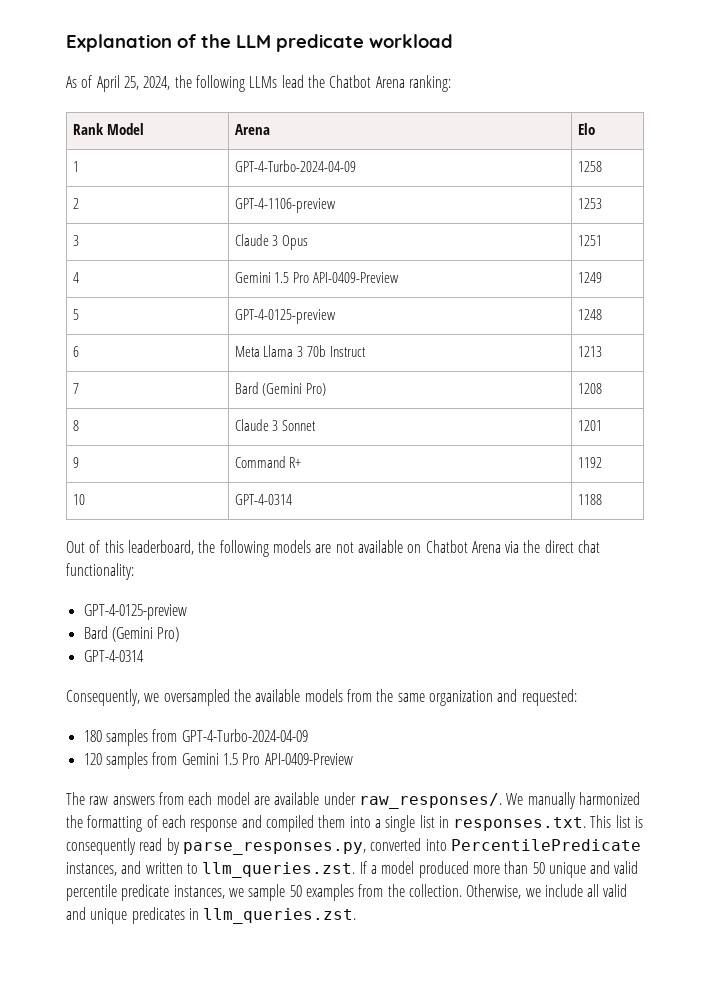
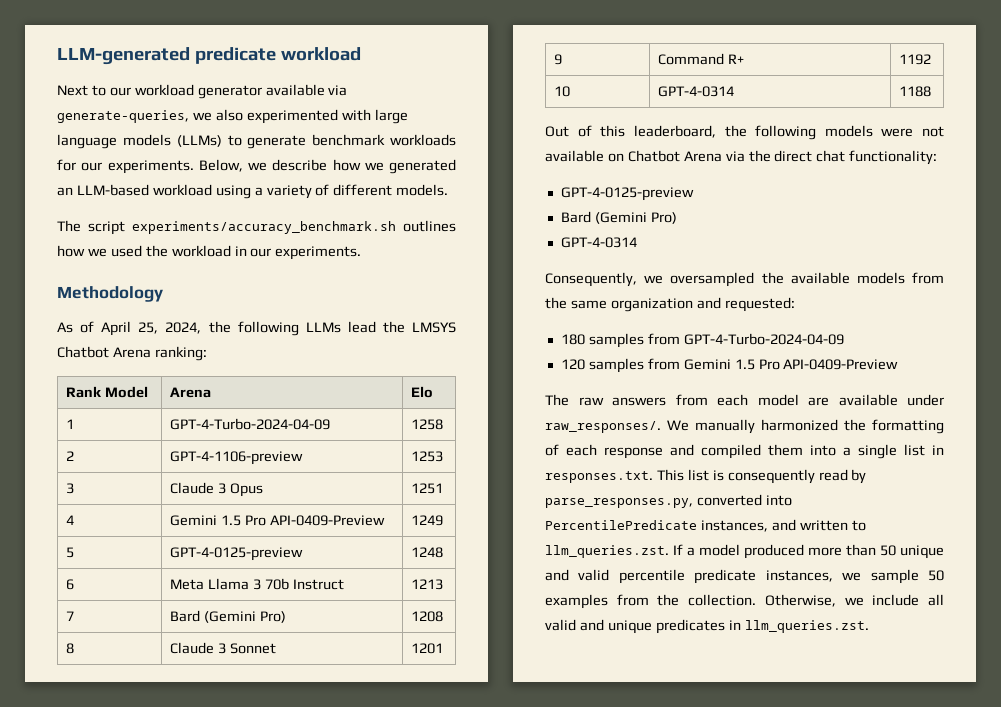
- Explanation of the LLM predicate workload
+ LLM-generated predicate workload
+ Next to our workload generator available via generate-queries, we also experimented with large language models (LLMs) to generate benchmark workloads for our experiments. Below, we describe how we generated an LLM-based workload using a variety of different models.
+ The script experiments/accuracy_benchmark.sh outlines how we used the workload in our experiments.
+ Methodology
- As of April 25, 2024, the following LLMs lead the Chatbot Arena ranking:
+ As of April 25, 2024, the following LLMs lead the LMSYS Chatbot Arena ranking:
- Out of this leaderboard, the following models are not available on Chatbot Arena via the direct chat functionality:
+ Out of this leaderboard, the following models were not available on Chatbot Arena via the direct chat functionality:

